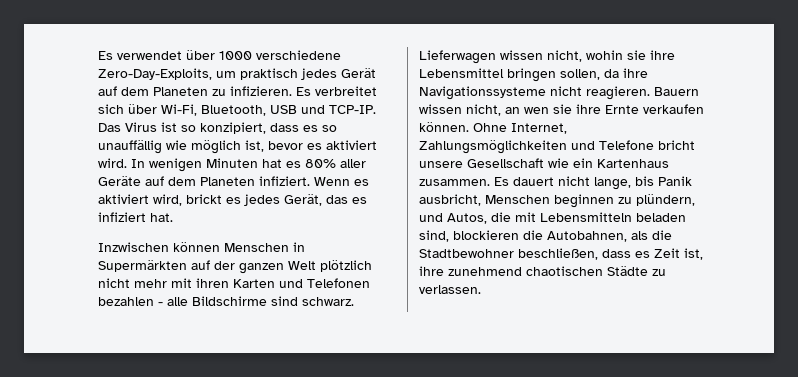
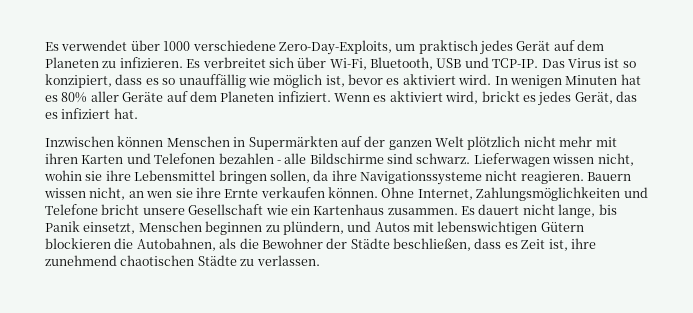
- Es dauert nicht lange, bis Panik ausbricht, Menschen beginnen zu plündern, und Autos, die mit Lebensmitteln beladen sind, blockieren die Autobahnen, als die Stadtbewohner beschließen, dass es Zeit ist, ihre zunehmend chaotischen Städte zu verlassen.
+ Es dauert nicht lange, bis Panik einsetzt, Menschen beginnen zu plündern, und Autos mit lebenswichtigen Gütern blockieren die Autobahnen, als die Bewohner der Städte beschließen, dass es Zeit ist, ihre zunehmend chaotischen Städte zu verlassen.

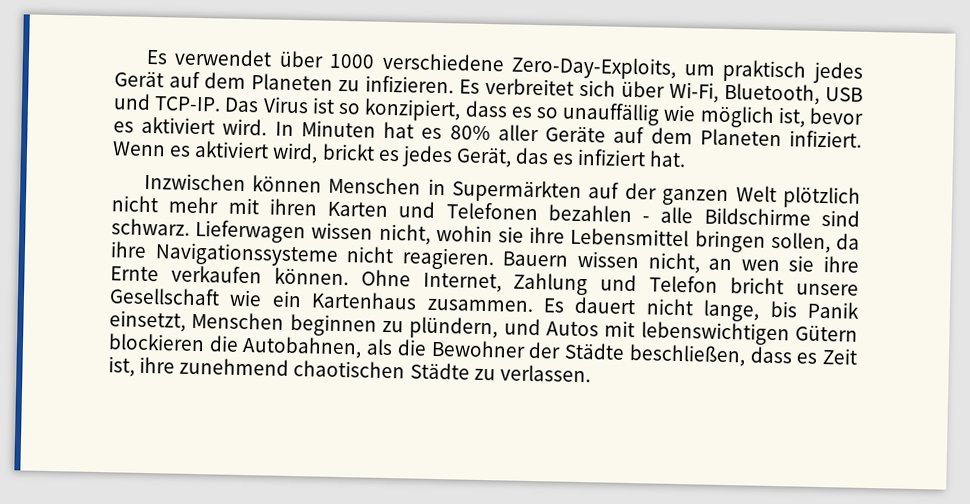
- In wenigen Minuten hat es 80% aller Geräte auf dem Planeten infiziert.
+ In Minuten hat es 80% aller Geräte auf dem Planeten infiziert.
- Ohne Internet, Zahlungsmöglichkeiten und Telefone bricht unsere Gesellschaft wie ein Kartenhaus zusammen.
+ Ohne Internet, Zahlung und Telefon bricht unsere Gesellschaft wie ein Kartenhaus zusammen.

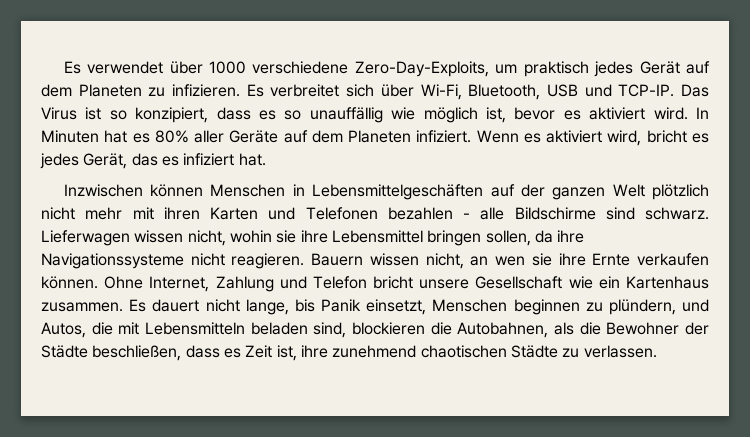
- Wenn es aktiviert wird, brickt es jedes Gerät, das es infiziert hat.
+ Wenn es aktiviert wird, bricht es jedes Gerät, das es infiziert hat.
- Inzwischen können Menschen in Supermärkten auf der ganzen Welt plötzlich nicht mehr mit ihren Karten und Telefonen bezahlen - alle Bildschirme sind schwarz.
+ Inzwischen können Menschen in Lebensmittelgeschäften auf der ganzen Welt plötzlich nicht mehr mit ihren Karten und Telefonen bezahlen - alle Bildschirme sind schwarz.
- Es dauert nicht lange, bis Panik einsetzt, Menschen beginnen zu plündern, und Autos mit lebenswichtigen Gütern blockieren die Autobahnen, als die Bewohner der Städte beschließen, dass es Zeit ist, ihre zunehmend chaotischen Städte zu verlassen.
+ Es dauert nicht lange, bis Panik einsetzt, Menschen beginnen zu plündern, und Autos, die mit Lebensmitteln beladen sind, blockieren die Autobahnen, als die Bewohner der Städte beschließen, dass es Zeit ist, ihre zunehmend chaotischen Städte zu verlassen.

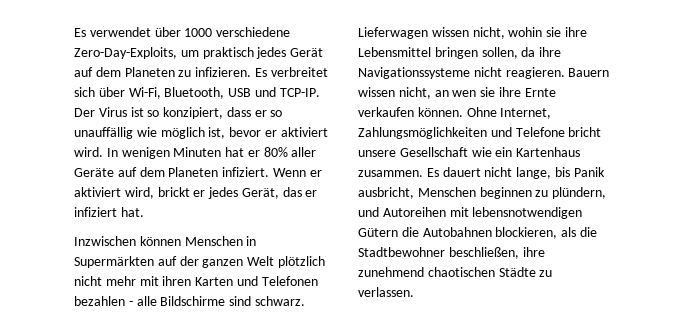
- Das Virus ist so konzipiert, dass es so unauffällig wie möglich ist, bevor es aktiviert wird.
+ Der Virus ist so konzipiert, dass er so unauffällig wie möglich ist, bevor er aktiviert wird.
- In Minuten hat es 80% aller Geräte auf dem Planeten infiziert.
+ In wenigen Minuten hat er 80% aller Geräte auf dem Planeten infiziert.
- Wenn es aktiviert wird, bricht es jedes Gerät, das es infiziert hat.
+ Wenn er aktiviert wird, brickt er jedes Gerät, das er infiziert hat.
- Inzwischen können Menschen in Lebensmittelgeschäften auf der ganzen Welt plötzlich nicht mehr mit ihren Karten und Telefonen bezahlen - alle Bildschirme sind schwarz.
+ Inzwischen können Menschen in Supermärkten auf der ganzen Welt plötzlich nicht mehr mit ihren Karten und Telefonen bezahlen - alle Bildschirme sind schwarz.
- Ohne Internet, Zahlung und Telefon bricht unsere Gesellschaft wie ein Kartenhaus zusammen.
+ Ohne Internet, Zahlungsmöglichkeiten und Telefone bricht unsere Gesellschaft wie ein Kartenhaus zusammen.
- Es dauert nicht lange, bis Panik einsetzt, Menschen beginnen zu plündern, und Autos, die mit Lebensmitteln beladen sind, blockieren die Autobahnen, als die Bewohner der Städte beschließen, dass es Zeit ist, ihre zunehmend chaotischen Städte zu verlassen.
+ Es dauert nicht lange, bis Panik ausbricht, Menschen beginnen zu plündern, und Autoreihen mit lebensnotwendigen Gütern die Autobahnen blockieren, als die Stadtbewohner beschließen, ihre zunehmend chaotischen Städte zu verlassen.

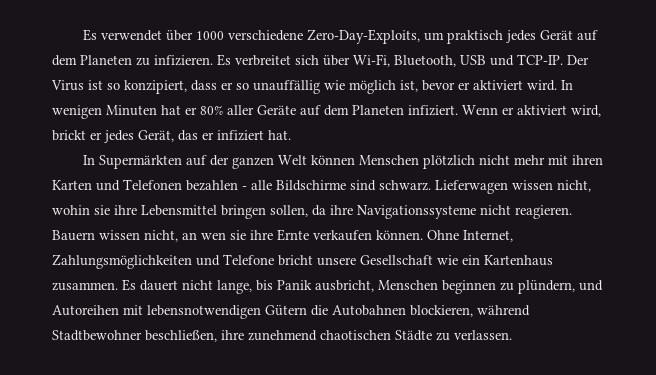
- Inzwischen können Menschen in Supermärkten auf der ganzen Welt plötzlich nicht mehr mit ihren Karten und Telefonen bezahlen - alle Bildschirme sind schwarz.
+ In Supermärkten auf der ganzen Welt können Menschen plötzlich nicht mehr mit ihren Karten und Telefonen bezahlen - alle Bildschirme sind schwarz.
- Es dauert nicht lange, bis Panik ausbricht, Menschen beginnen zu plündern, und Autoreihen mit lebensnotwendigen Gütern die Autobahnen blockieren, als die Stadtbewohner beschließen, ihre zunehmend chaotischen Städte zu verlassen.
+ Es dauert nicht lange, bis Panik ausbricht, Menschen beginnen zu plündern, und Autoreihen mit lebensnotwendigen Gütern die Autobahnen blockieren, während Stadtbewohner beschließen, ihre zunehmend chaotischen Städte zu verlassen.

